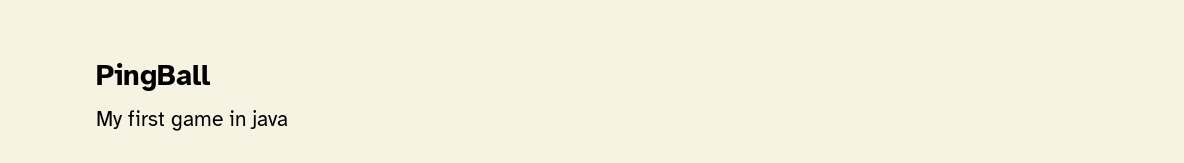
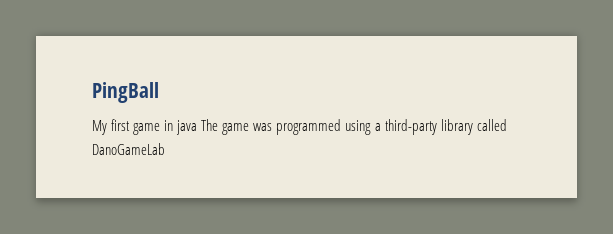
- My first game in java
+ My first game in java The game was programmed using a third-party library called DanoGameLab

